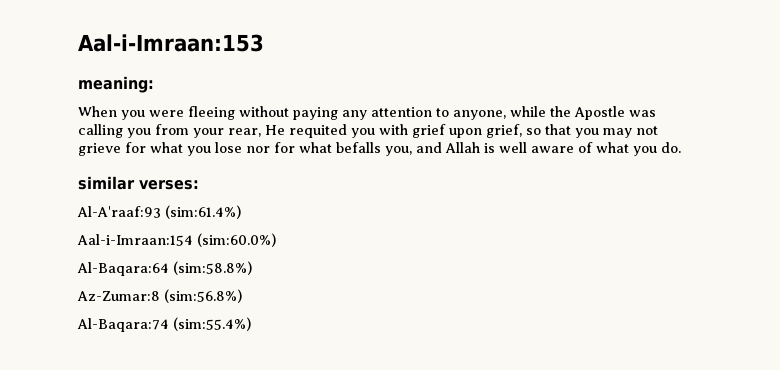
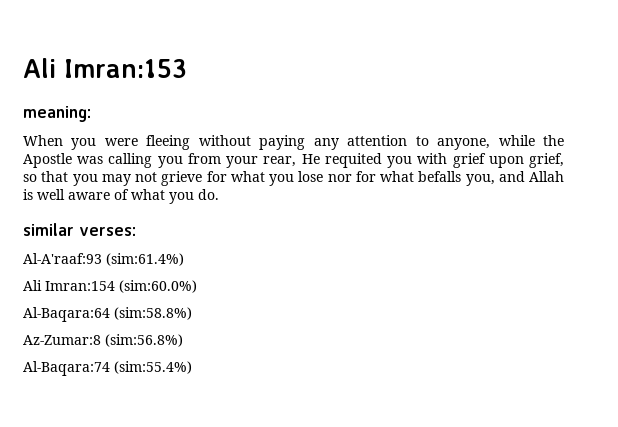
- Aal-i-Imraan:153
+ Ali Imran:153
- Aal-i-Imraan:154 (sim:60.0%)
+ Ali Imran:154 (sim:60.0%)

